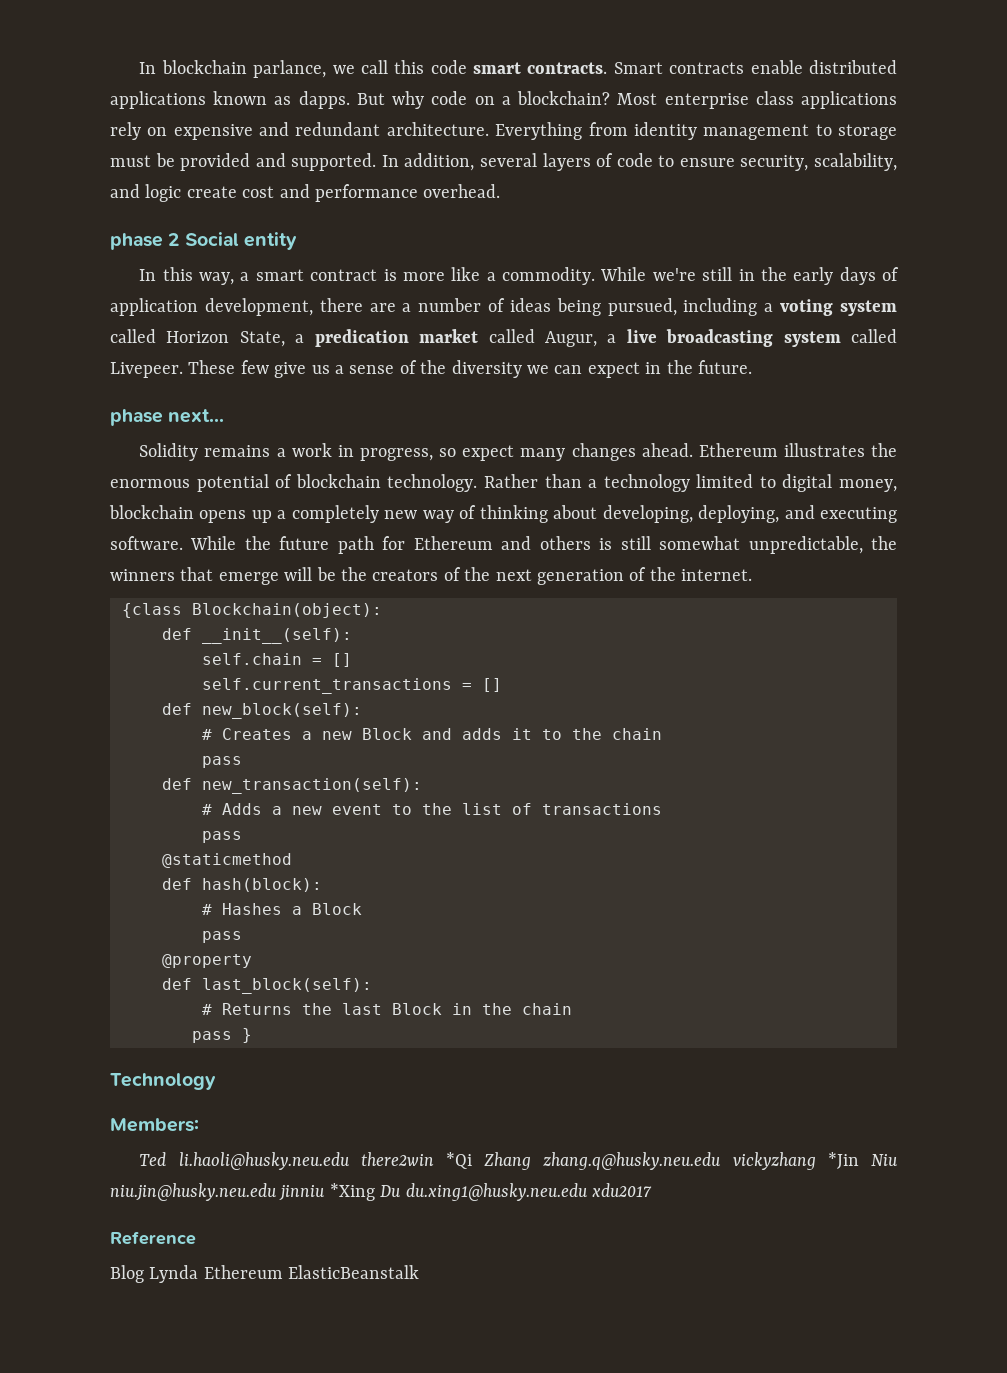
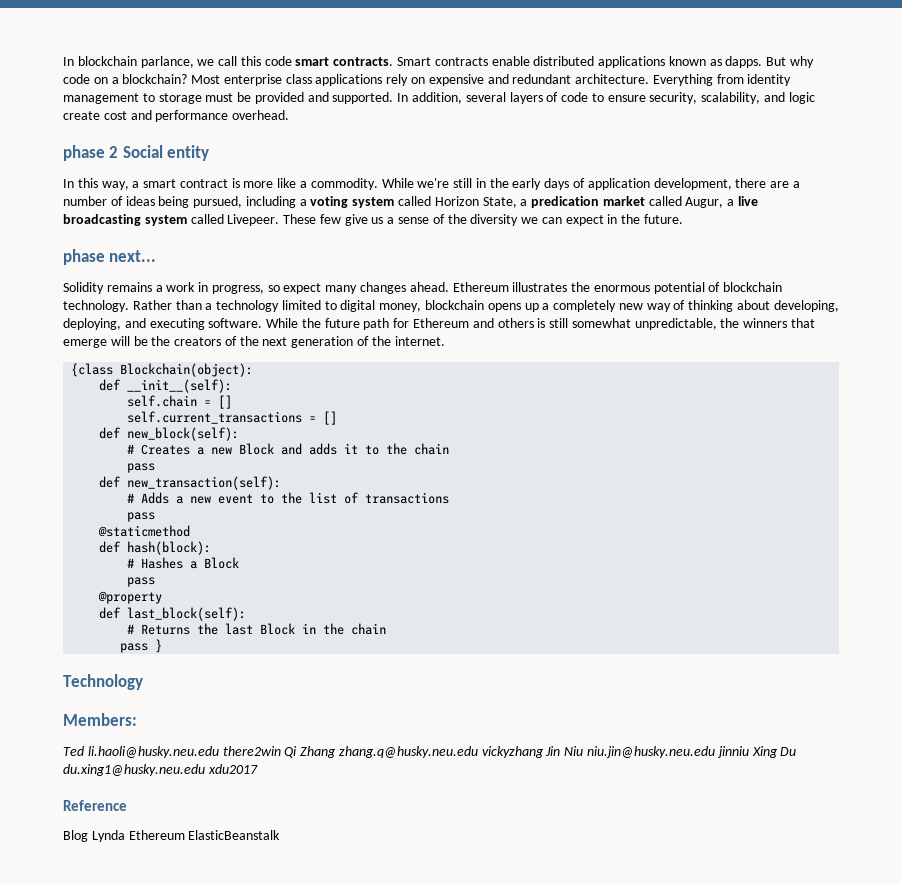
- Ted li.haoli@husky.neu.edu there2win *Qi Zhang zhang.q@husky.neu.edu vickyzhang *Jin Niu niu.jin@husky.neu.edu jinniu *Xing Du du.xing1@husky.neu.edu xdu2017
+ Ted li.haoli@husky.neu.edu there2win Qi Zhang zhang.q@husky.neu.edu vickyzhang Jin Niu niu.jin@husky.neu.edu jinniu Xing Du du.xing1@husky.neu.edu xdu2017

